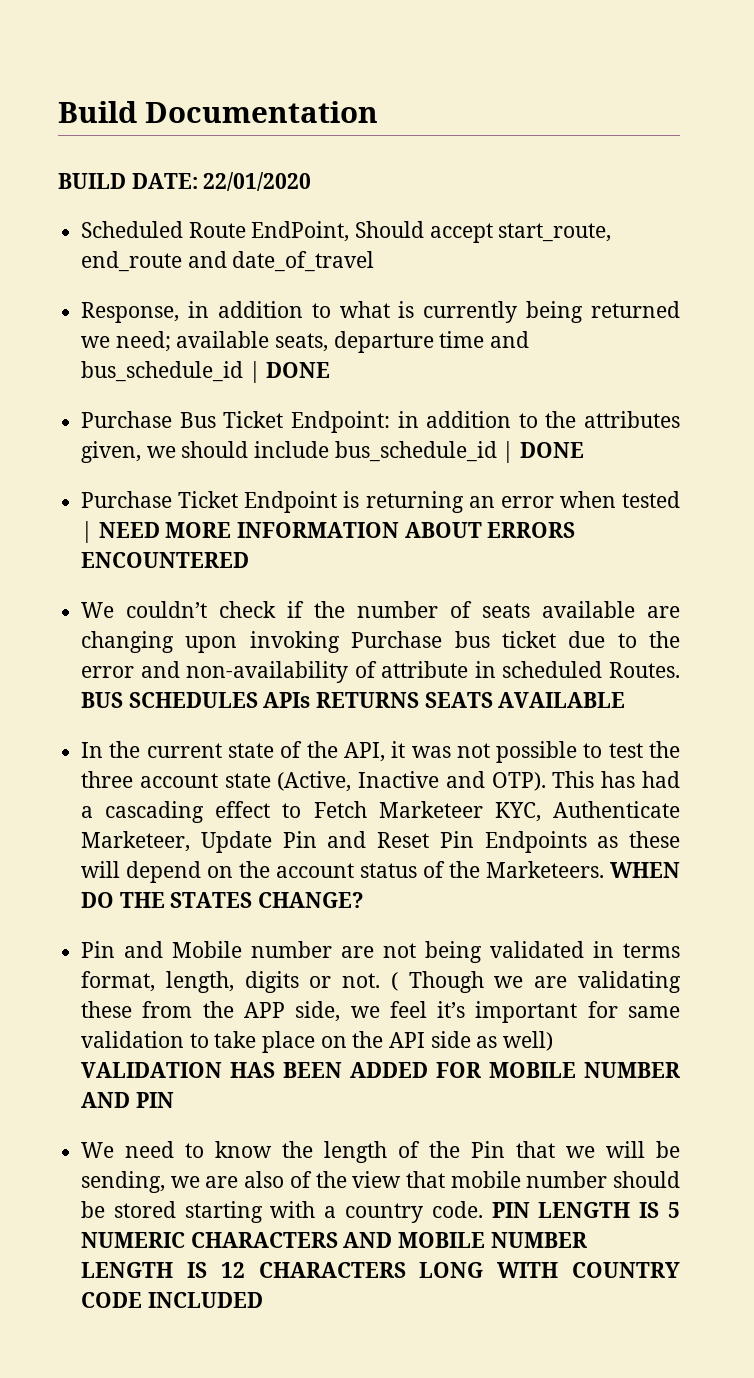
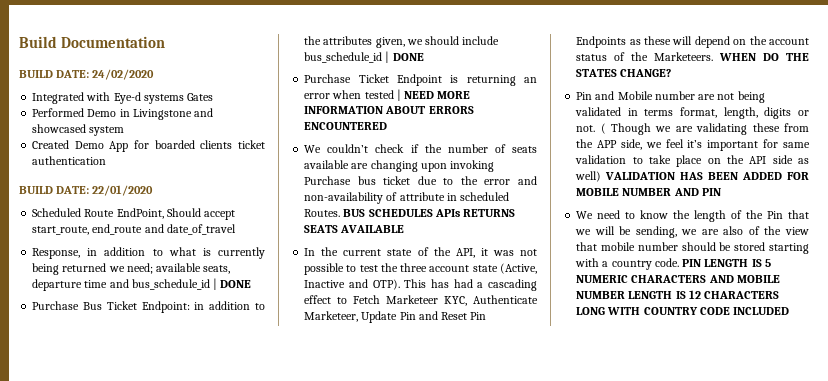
+ BUILD DATE: 24/02/2020
+ Integrated with Eye-d systems Gates
+ Performed Demo in Livingstone and showcased system
+ Created Demo App for boarded clients ticket authentication

